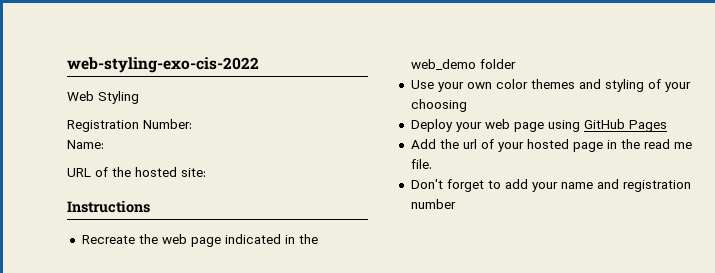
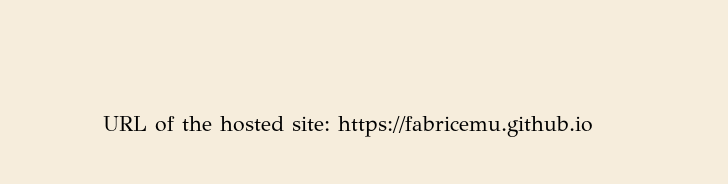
- web-styling-exo-cis-2022
- Web Styling
- Registration Number:
- Name:
- URL of the hosted site:
- Instructions
- Recreate the web page indicated in the web_demo folder
- Use your own color themes and styling of your choosing
- Deploy your web page using GitHub Pages
- Add the url of your hosted page in the read me file.
- Don't forget to add your name and registration number
+ URL of the hosted site: https://fabricemu.github.io

